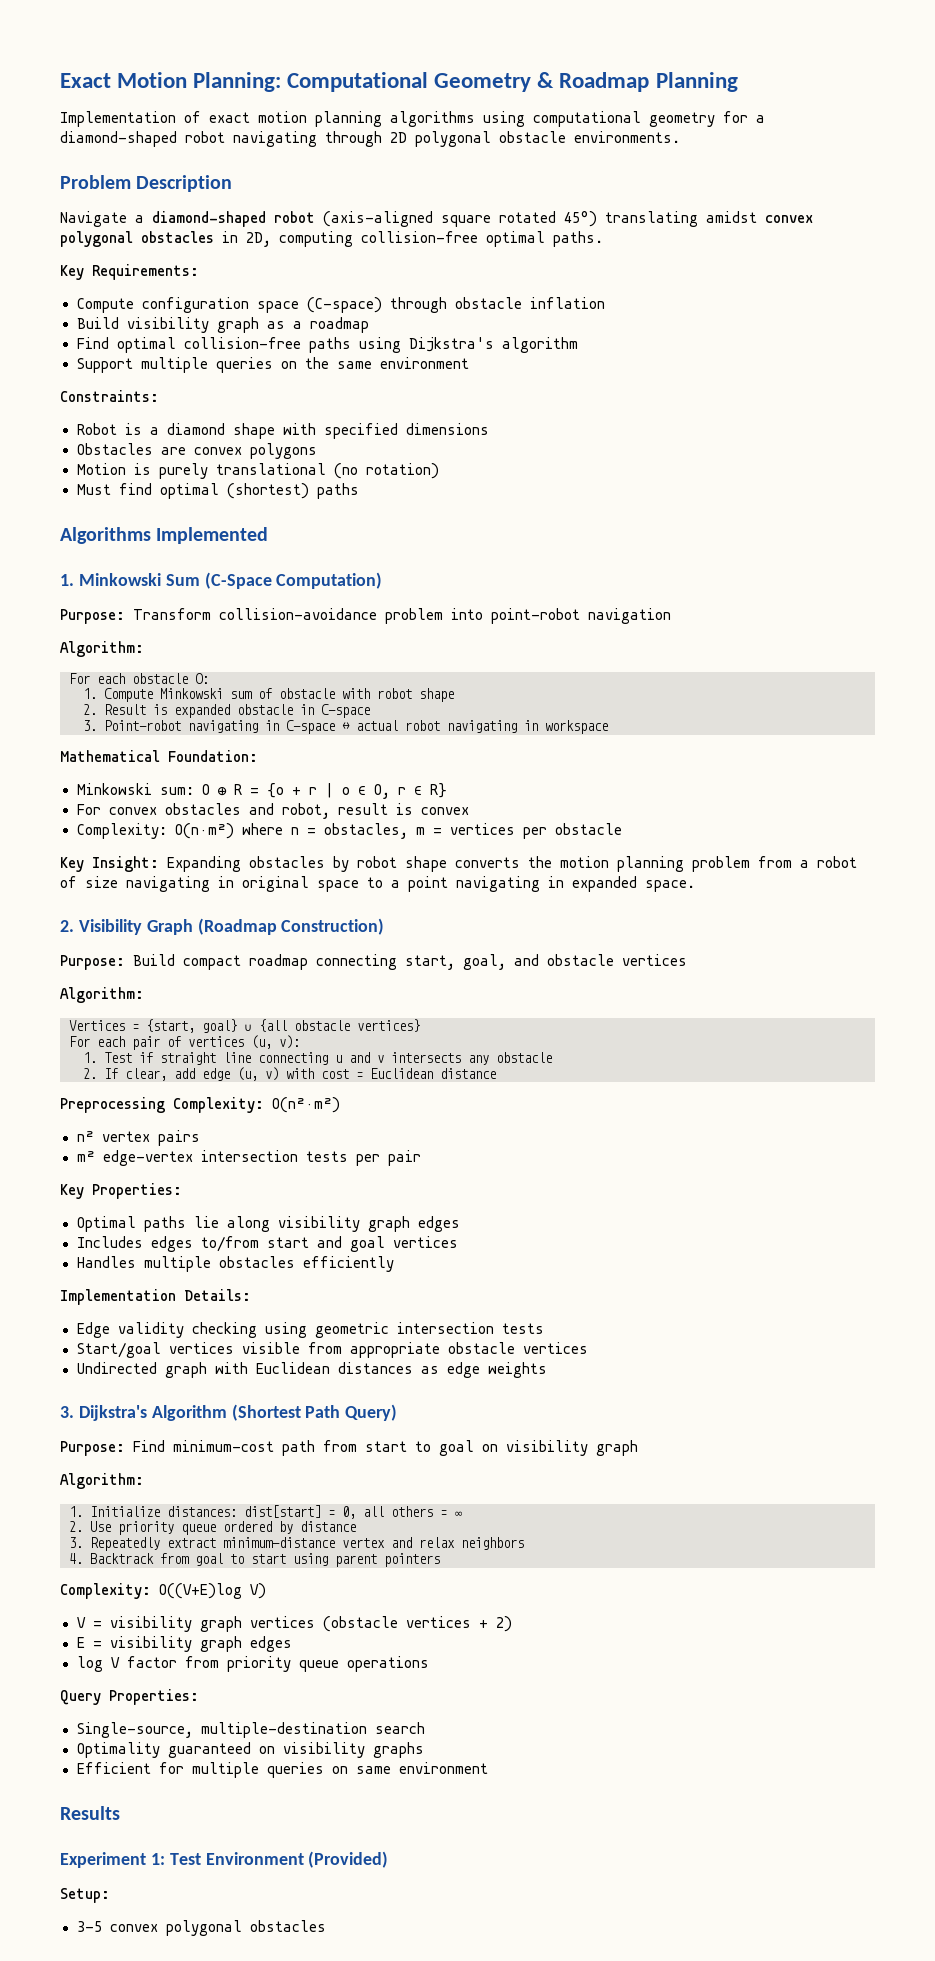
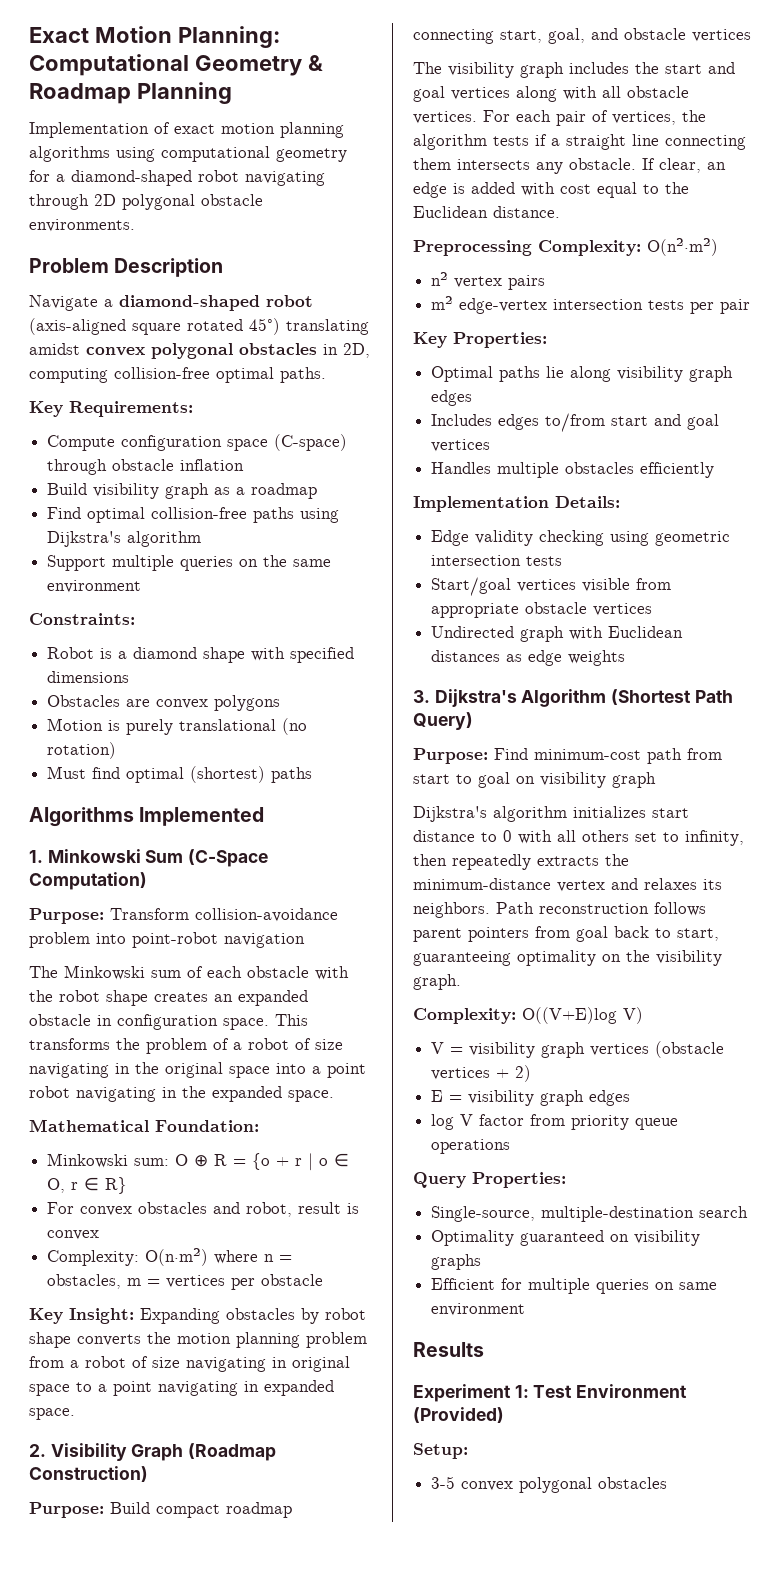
  Purpose: Transform collision-avoidance problem into point-robot navigation
- Algorithm:
- For each obstacle O:
- 1. Compute Minkowski sum of obstacle with robot shape
- 2. Result is expanded obstacle in C-space
- 3. Point-robot navigating in C-space ↔ actual robot navigating in workspace
+ The Minkowski sum of each obstacle with the robot shape creates an expanded obstacle in configuration space. This transforms the problem of a robot of size navigating in the original space into a point robot navigating in the expanded space.
  Purpose: Build compact roadmap connecting start, goal, and obstacle vertices
- Algorithm:
- Vertices = {start, goal} ∪ {all obstacle vertices}
- For each pair of vertices (u, v):
- 1. Test if straight line connecting u and v intersects any obstacle
- 2. If clear, add edge (u, v) with cost = Euclidean distance
+ The visibility graph includes the start and goal vertices along with all obstacle vertices. For each pair of vertices, the algorithm tests if a straight line connecting them intersects any obstacle. If clear, an edge is added with cost equal to the Euclidean distance.
  Purpose: Find minimum-cost path from start to goal on visibility graph
- Algorithm:
- 1. Initialize distances: dist[start] = 0, all others = ∞
- 2. Use priority queue ordered by distance
- 3. Repeatedly extract minimum-distance vertex and relax neighbors
- 4. Backtrack from goal to start using parent pointers
+ Dijkstra's algorithm initializes start distance to 0 with all others set to infinity, then repeatedly extracts the minimum-distance vertex and relaxes its neighbors. Path reconstruction follows parent pointers from goal back to start, guaranteeing optimality on the visibility graph.

